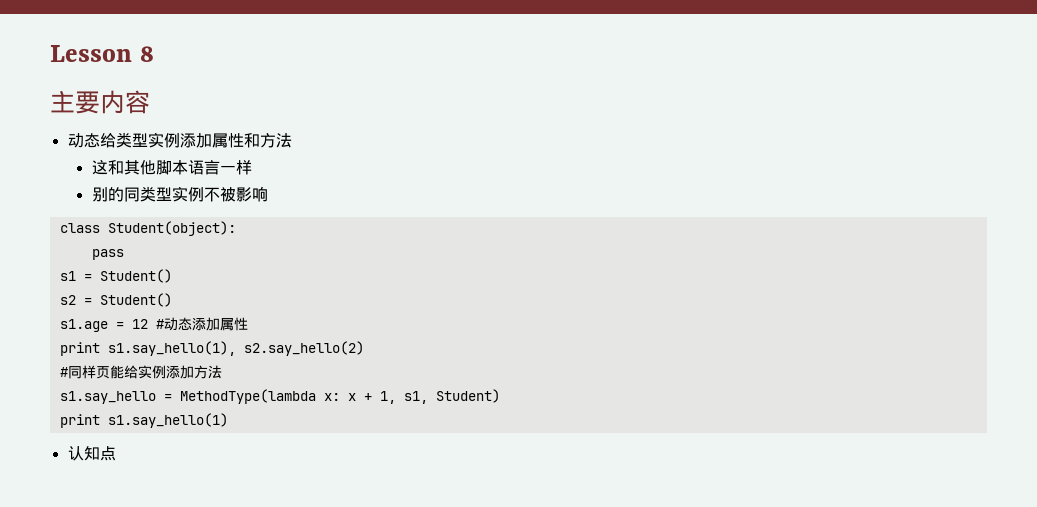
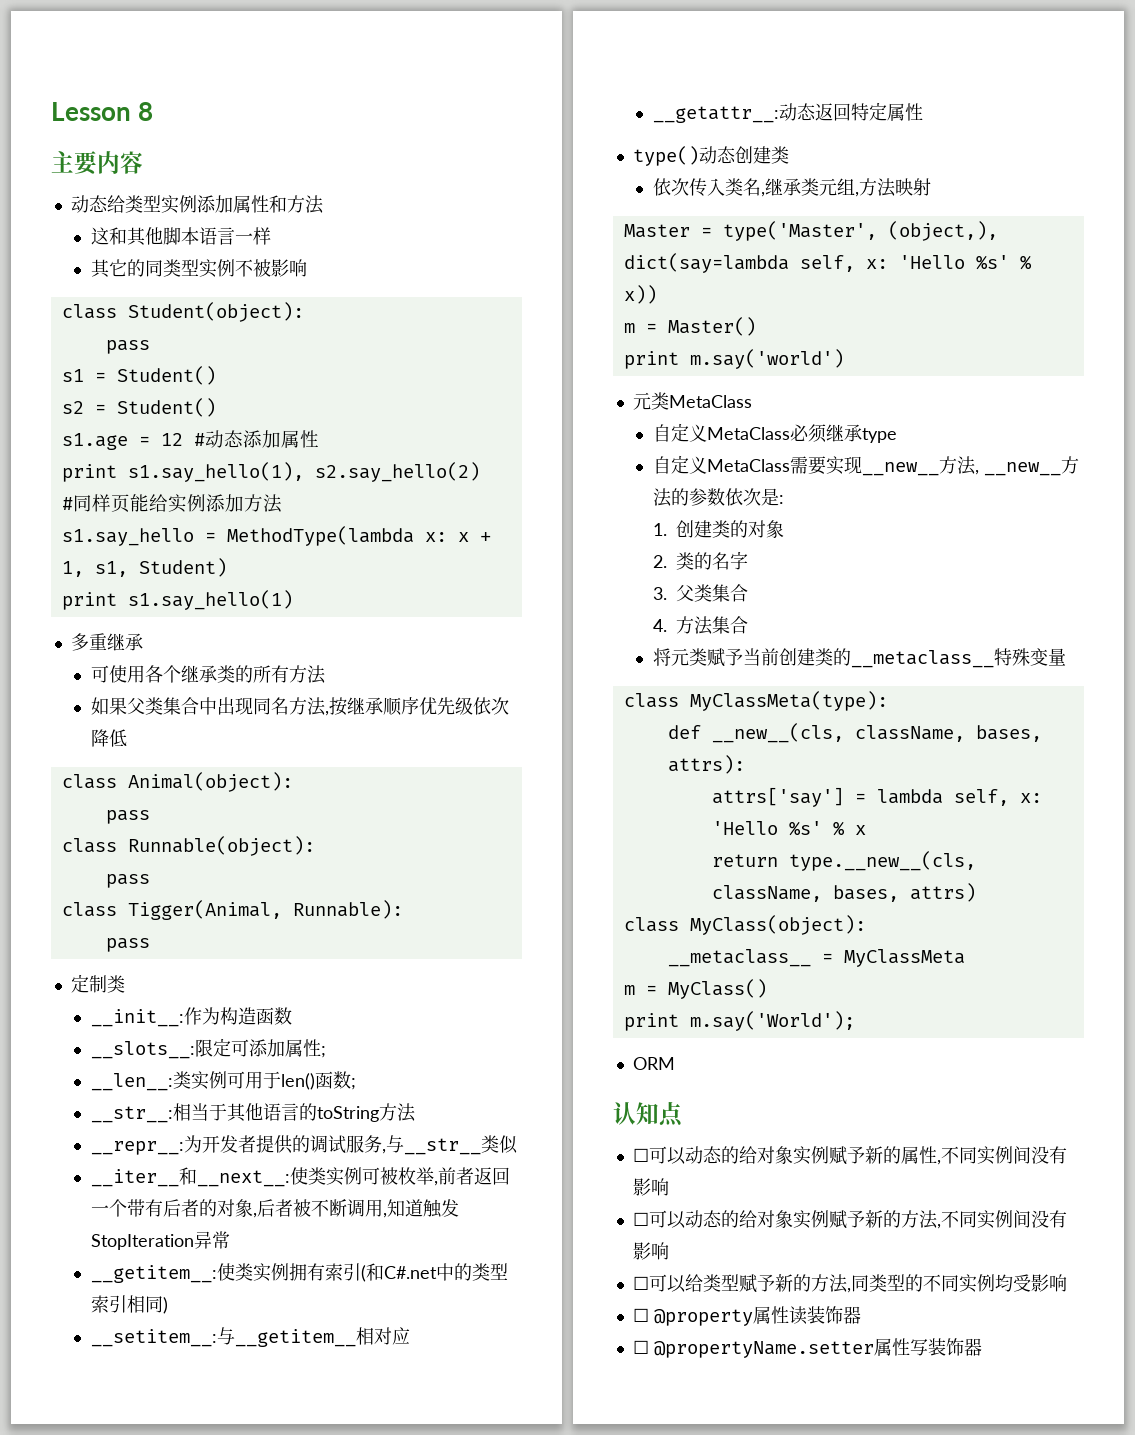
- 别的同类型实例不被影响
+ 其它的同类型实例不被影响
+ 多重继承
+ 可使用各个继承类的所有方法
+ 如果父类集合中出现同名方法,按继承顺序优先级依次降低
+ class Animal(object):
+ pass
+ class Runnable(object):
+ pass
+ class Tigger(Animal, Runnable):
+ pass
+ 定制类
+ __init__:作为构造函数
+ __slots__:限定可添加属性;
+ __len__:类实例可用于len()函数;
+ __str__:相当于其他语言的toString方法
+ __repr__:为开发者提供的调试服务,与__str__类似
+ __iter__和__next__:使类实例可被枚举,前者返回一个带有后者的对象,后者被不断调用,知道触发StopIteration异常
+ __getitem__:使类实例拥有索引(和C#.net中的类型索引相同)
+ __setitem__:与__getitem__相对应
+ __getattr__:动态返回特定属性
+ type()动态创建类
+ 依次传入类名,继承类元组,方法映射
+ Master = type('Master', (object,), dict(say=lambda self, x: 'Hello %s' % x))
+ m = Master()
+ print m.say('world')
+ 元类MetaClass
+ 自定义MetaClass必须继承type
+ 自定义MetaClass需要实现__new__方法, __new__方法的参数依次是:
+ 1.创建类的对象
+ 2.类的名字
+ 3.父类集合
+ 4.方法集合
+ 将元类赋予当前创建类的__metaclass__特殊变量
+ class MyClassMeta(type):
+ def __new__(cls, className, bases, attrs):
+ attrs['say'] = lambda self, x: 'Hello %s' % x
+ return type.__new__(cls, className, bases, attrs)
+ class MyClass(object):
+ __metaclass__ = MyClassMeta
+ m = MyClass()
+ print m.say('World');
+ ORM
  认知点
+ ☐可以动态的给对象实例赋予新的属性,不同实例间没有影响
+ ☐可以动态的给对象实例赋予新的方法,不同实例间没有影响
+ ☐可以给类型赋予新的方法,同类型的不同实例均受影响
+ ☐ @property属性读装饰器
+ ☐ @propertyName.setter属性写装饰器

